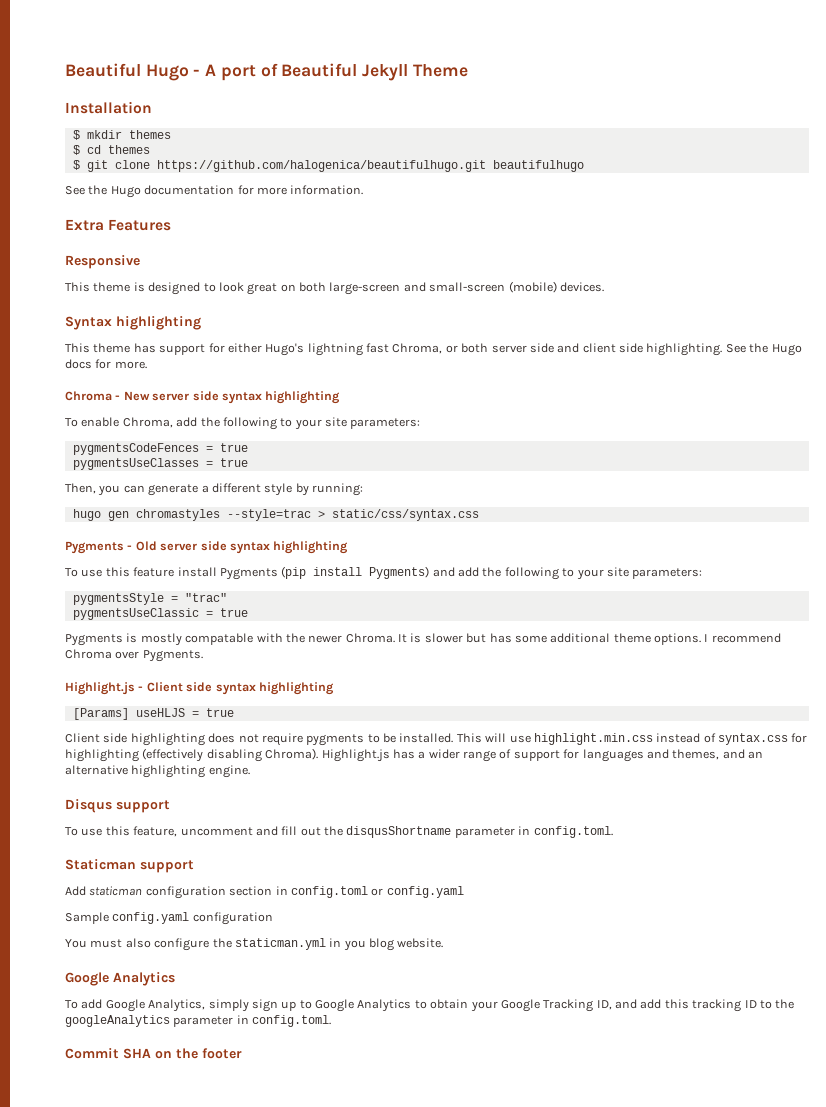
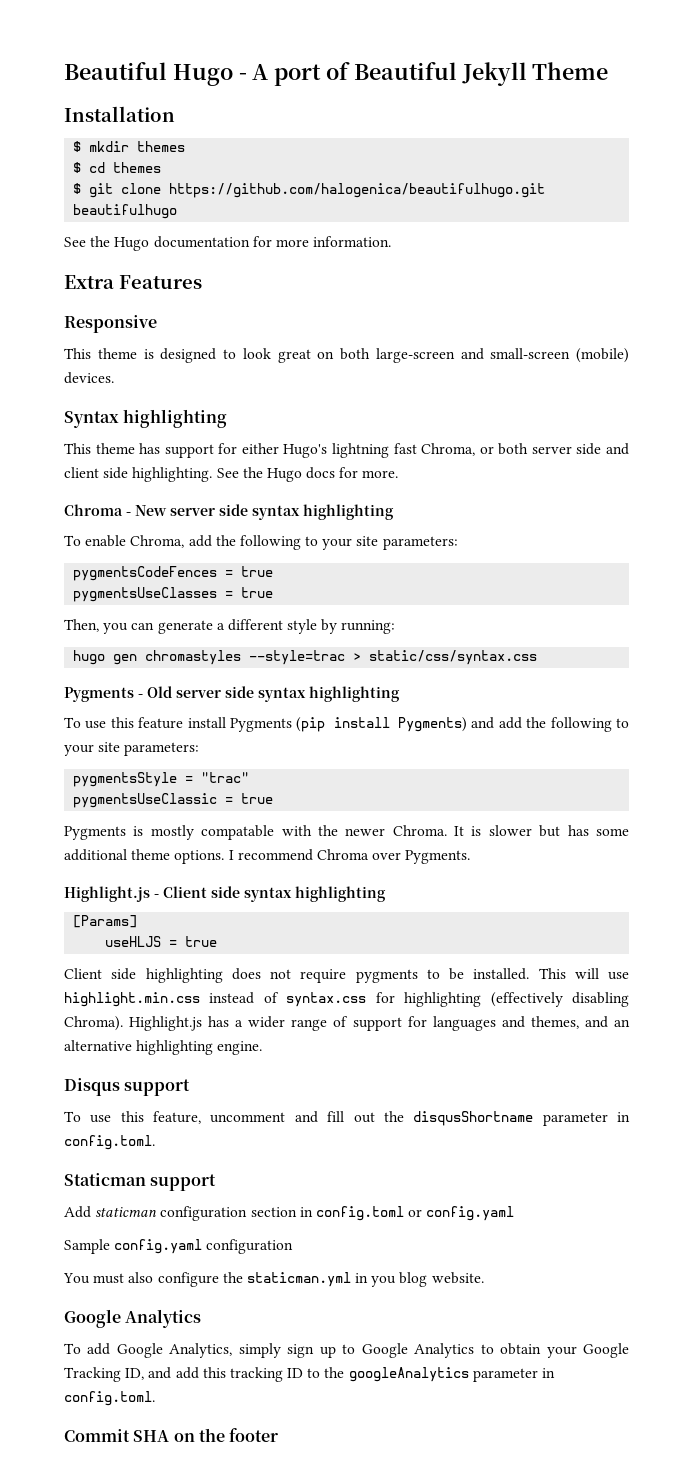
- [Params] useHLJS = true
+ [Params]
+ useHLJS = true

